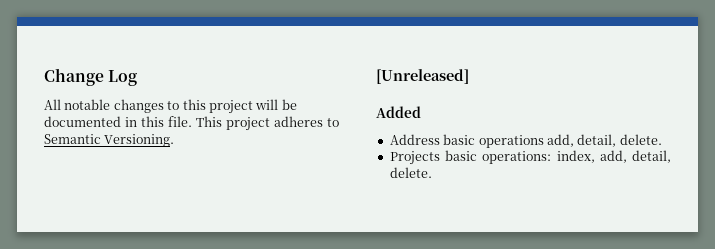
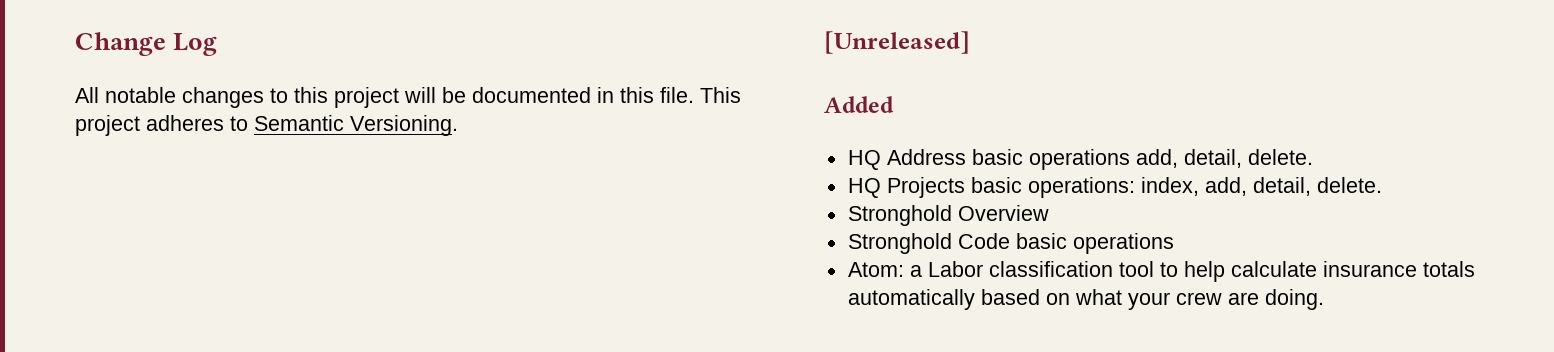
- Address basic operations add, detail, delete.
+ HQ Address basic operations add, detail, delete.
- Projects basic operations: index, add, detail, delete.
+ HQ Projects basic operations: index, add, detail, delete.
+ Stronghold Overview
+ Stronghold Code basic operations
+ Atom: a Labor classification tool to help calculate insurance totals automatically based on what your crew are doing.

